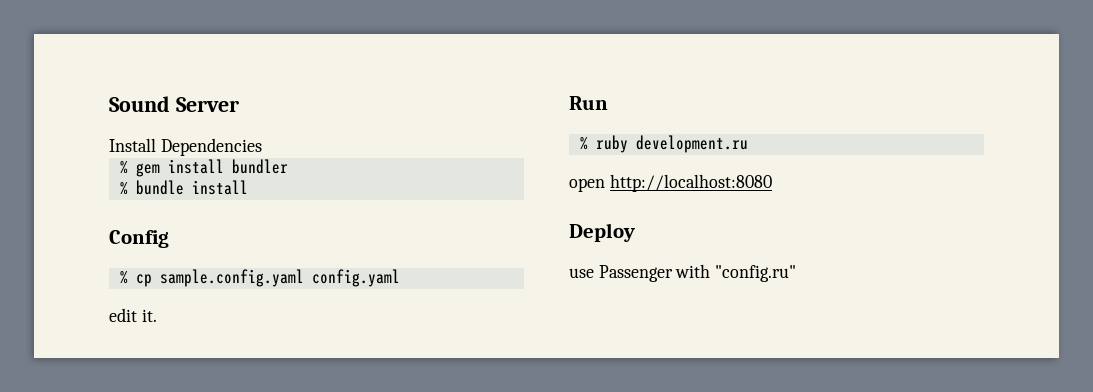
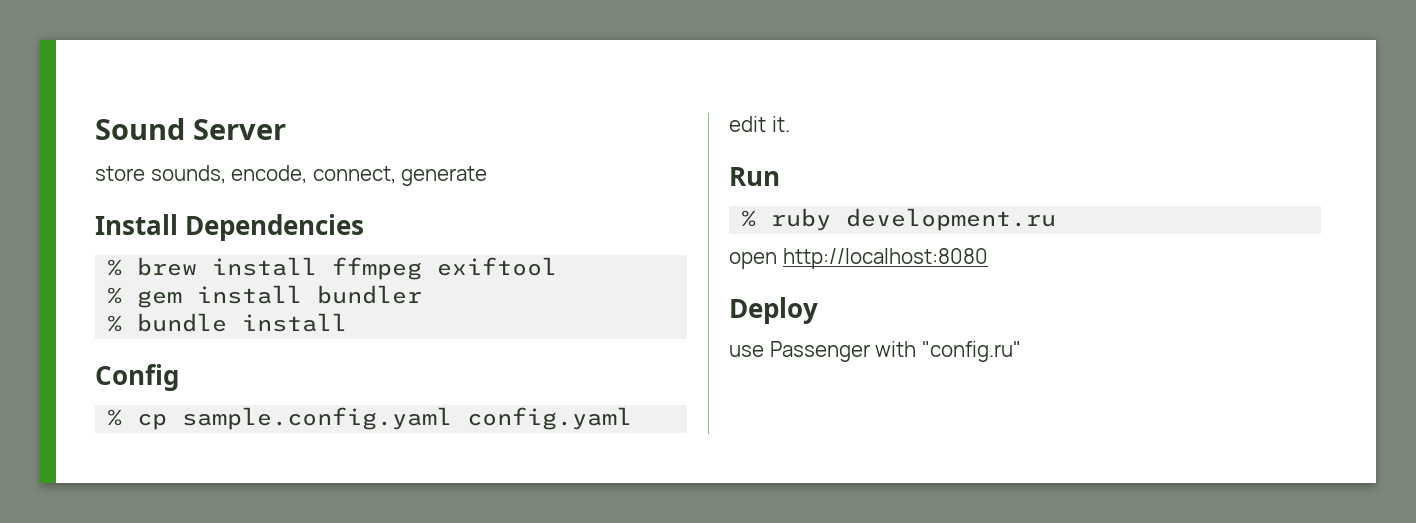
+ store sounds, encode, connect, generate
  Install Dependencies
+ % brew install ffmpeg exiftool

